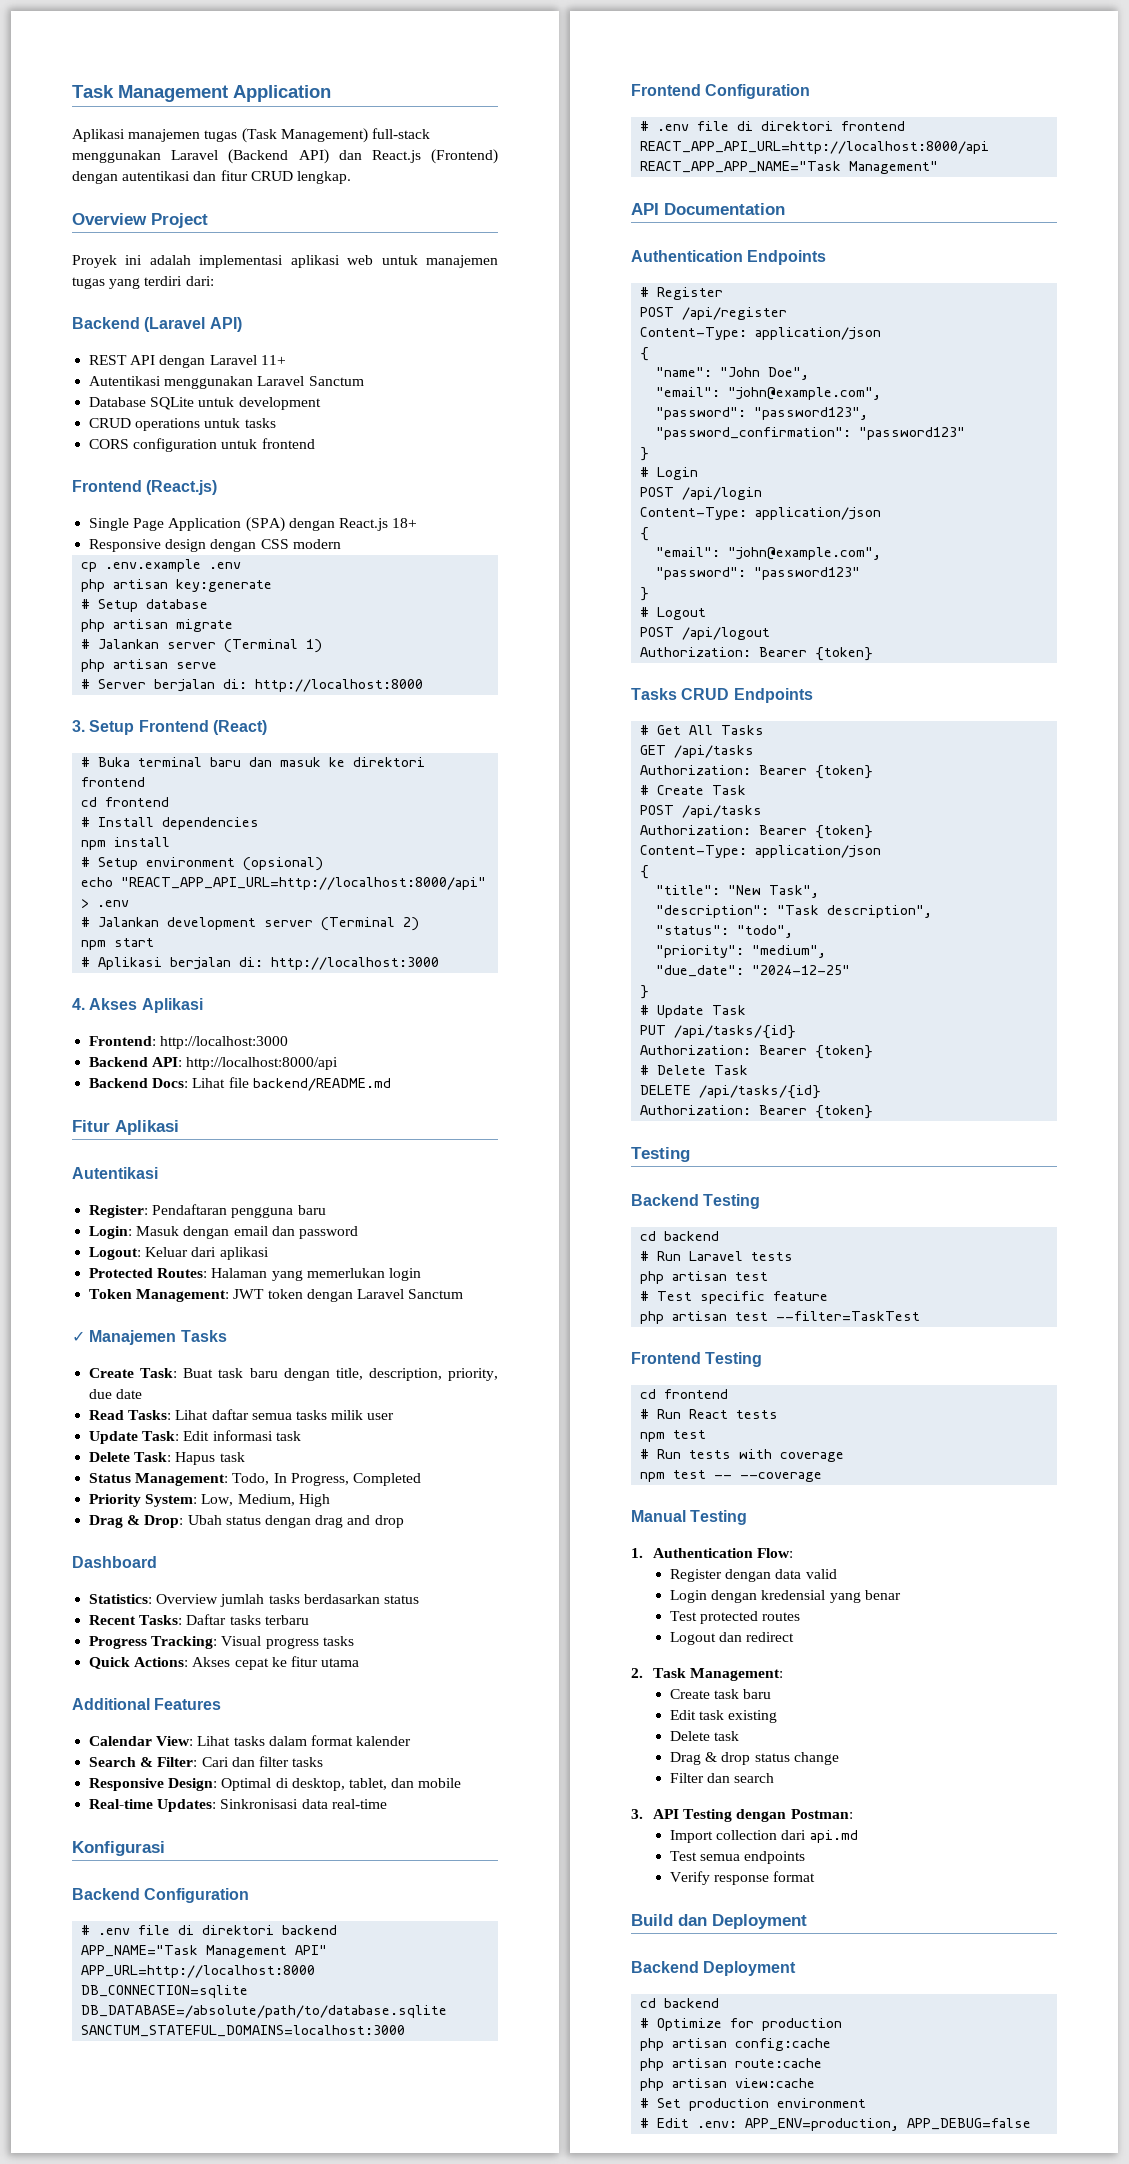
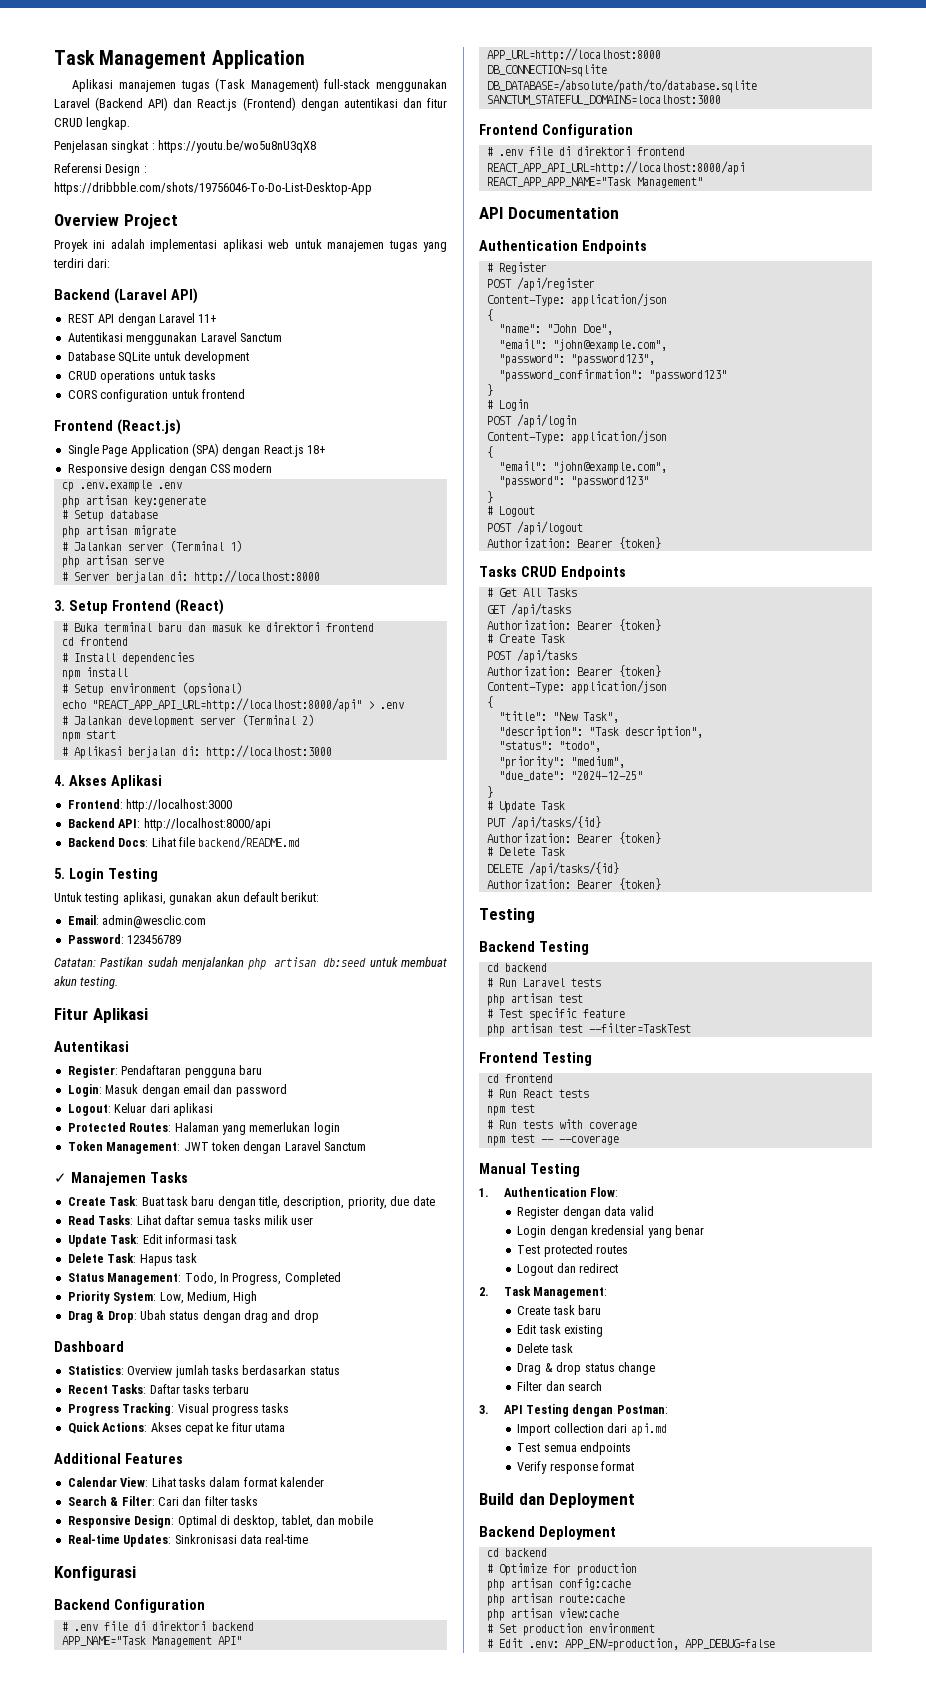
+ Penjelasan singkat : https://youtu.be/wo5u8nU3qX8
+ Referensi Design : https://dribbble.com/shots/19756046-To-Do-List-Desktop-App
+ 5. Login Testing
+ Untuk testing aplikasi, gunakan akun default berikut:
+ Email: admin@wesclic.com
+ Password: 123456789
+ Catatan: Pastikan sudah menjalankan php artisan db:seed untuk membuat akun testing.

